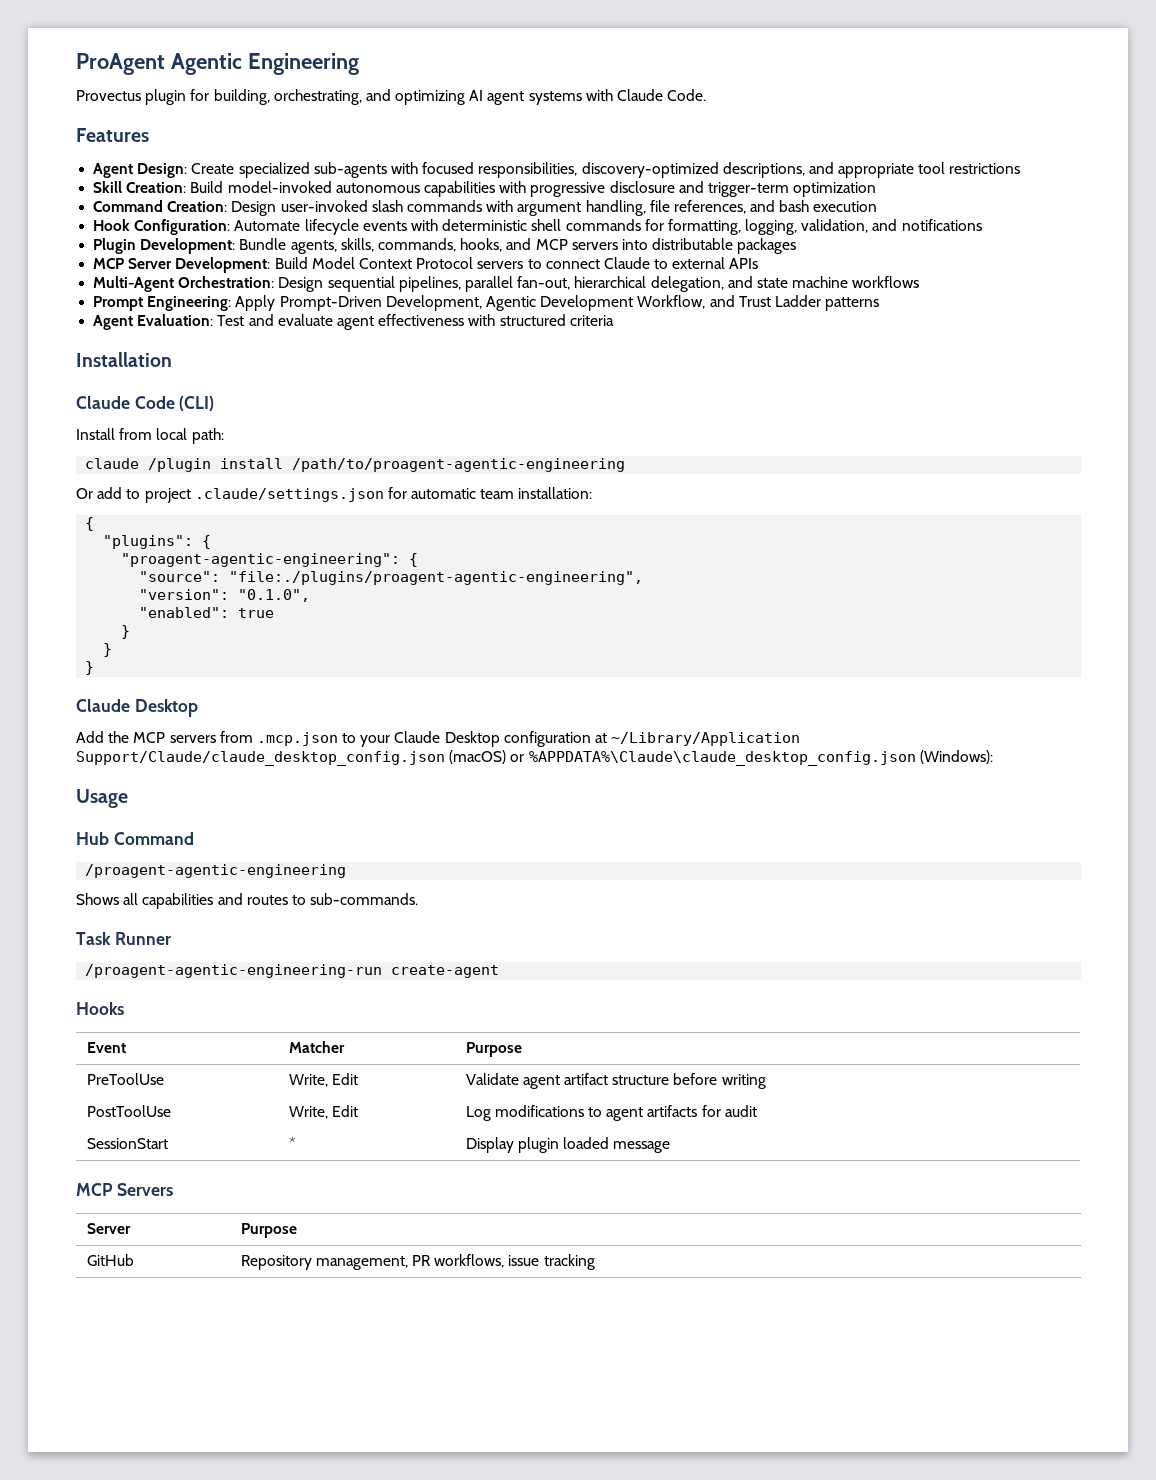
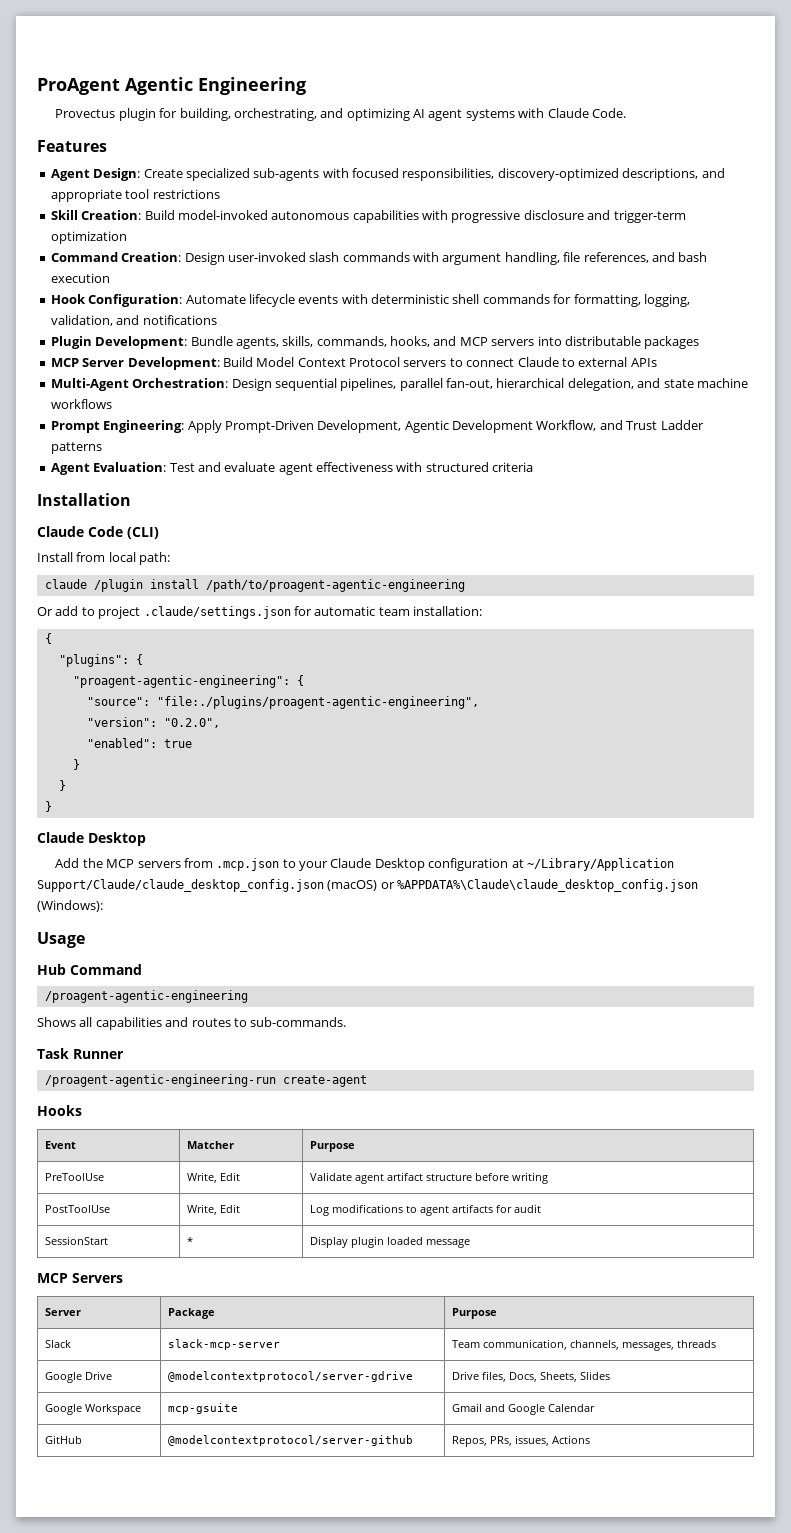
- "version": "0.1.0",
+ "version": "0.2.0",
- Server | Purpose
- GitHub | Repository management, PR workflows, issue tracking
+ Server | Package | Purpose
+ Slack | slack-mcp-server | Team communication, channels, messages, threads
+ Google Drive | @modelcontextprotocol/server-gdrive | Drive files, Docs, Sheets, Slides
+ Google Workspace | mcp-gsuite | Gmail and Google Calendar
+ GitHub | @modelcontextprotocol/server-github | Repos, PRs, issues, Actions

